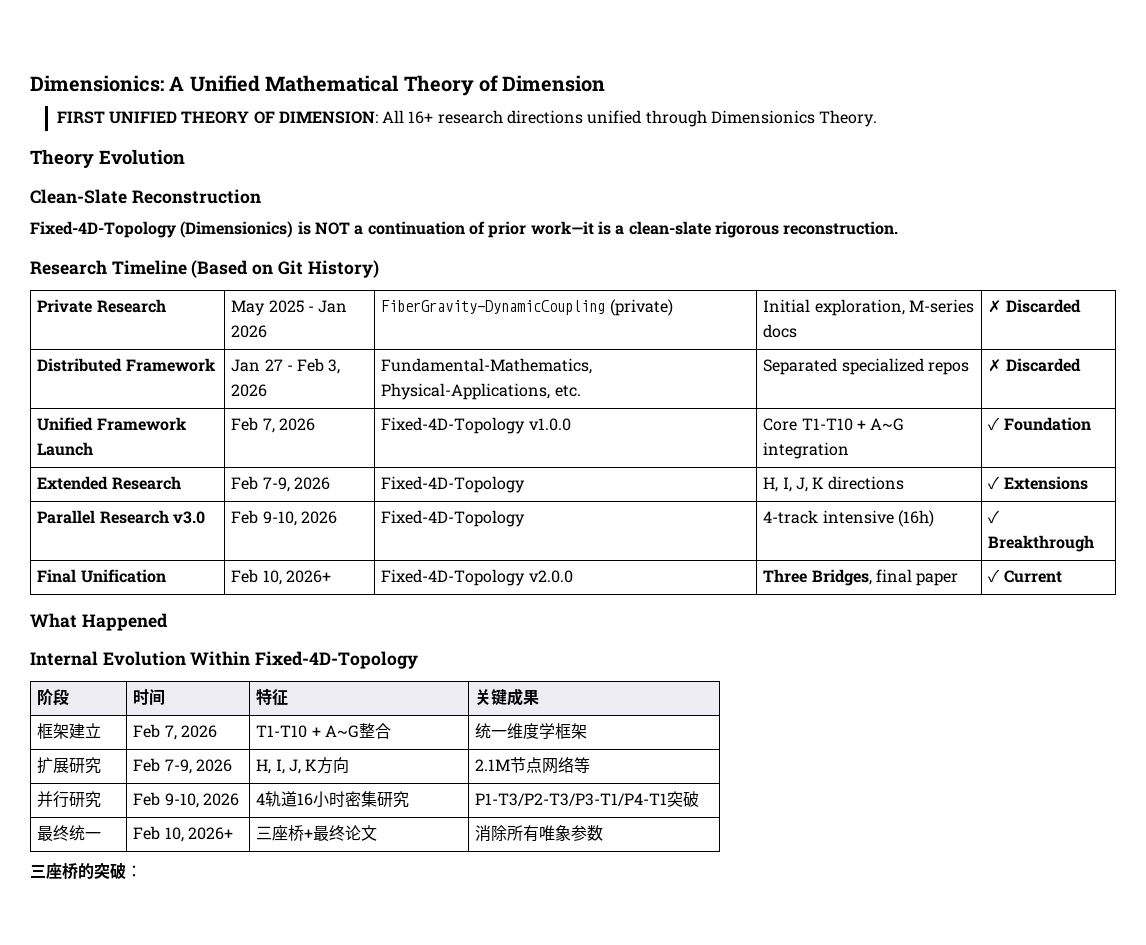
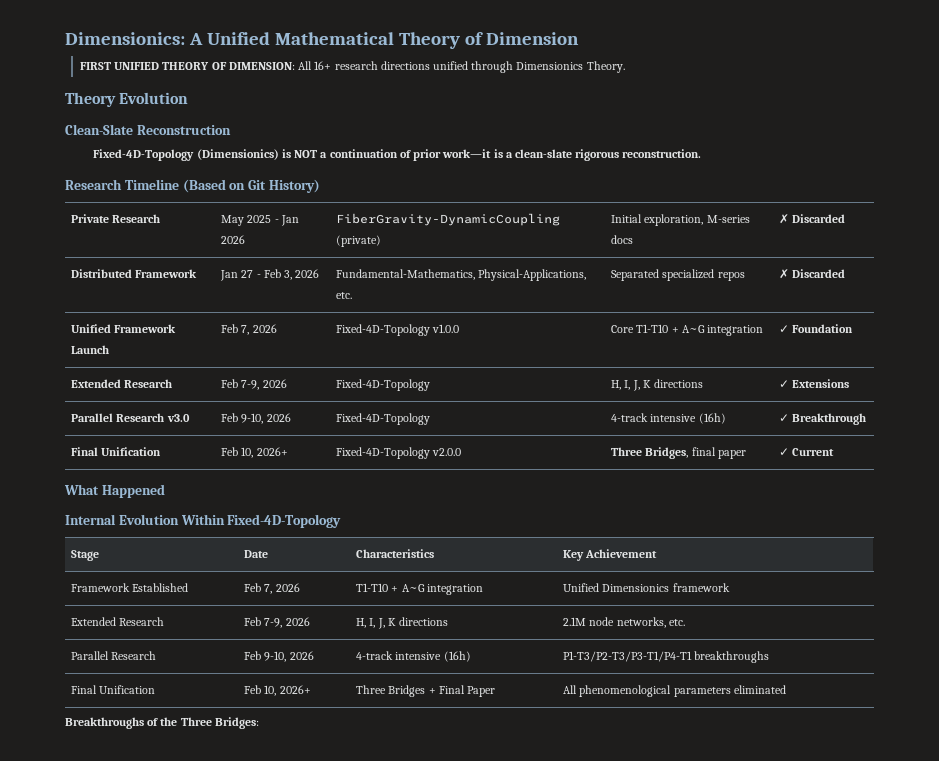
- 阶段 | 时间 | 特征 | 关键成果
- 框架建立 | Feb 7, 2026 | T1-T10 + A~G整合 | 统一维度学框架
- 扩展研究 | Feb 7-9, 2026 | H, I, J, K方向 | 2.1M节点网络等
- 并行研究 | Feb 9-10, 2026 | 4轨道16小时密集研究 | P1-T3/P2-T3/P3-T1/P4-T1突破
- 最终统一 | Feb 10, 2026+ | 三座桥+最终论文 | 消除所有唯象参数
- 三座桥的突破：
+ Stage | Date | Characteristics | Key Achievement
+ Framework Established | Feb 7, 2026 | T1-T10 + A~G integration | Unified Dimensionics framework
+ Extended Research | Feb 7-9, 2026 | H, I, J, K directions | 2.1M node networks, etc.
+ Parallel Research | Feb 9-10, 2026 | 4-track intensive (16h) | P1-T3/P2-T3/P3-T1/P4-T1 breakthroughs
+ Final Unification | Feb 10, 2026+ | Three Bridges + Final Paper | All phenomenological parameters eliminated
+ Breakthroughs of the Three Bridges:

